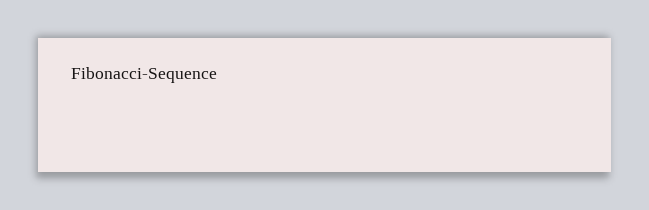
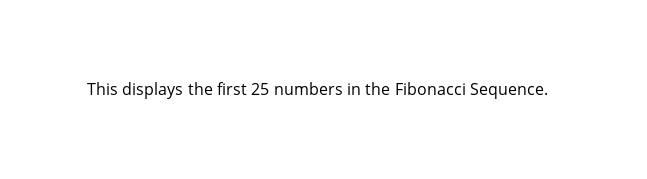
- Fibonacci-Sequence
+ This displays the first 25 numbers in the Fibonacci Sequence.

